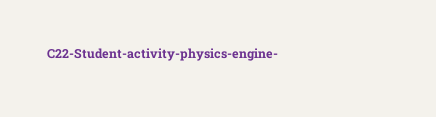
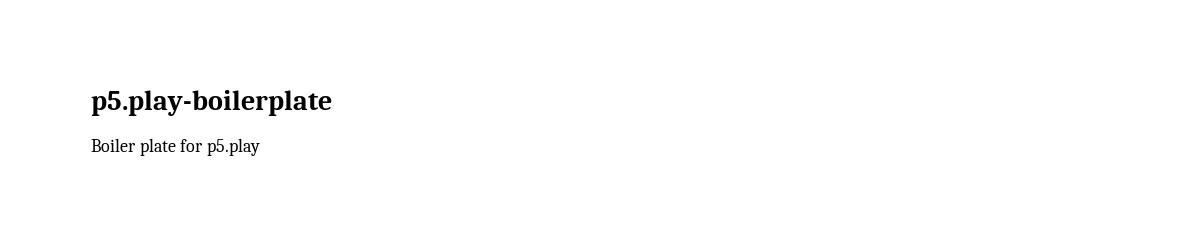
- C22-Student-activity-physics-engine-
+ p5.play-boilerplate
+ Boiler plate for p5.play

